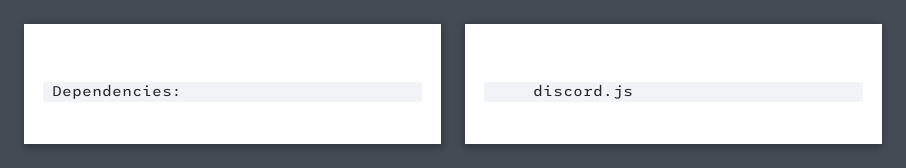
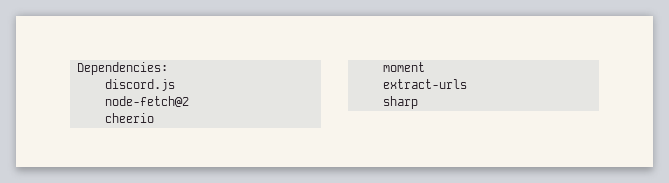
+ node-fetch@2
+ cheerio
+ moment
+ extract-urls
+ sharp

